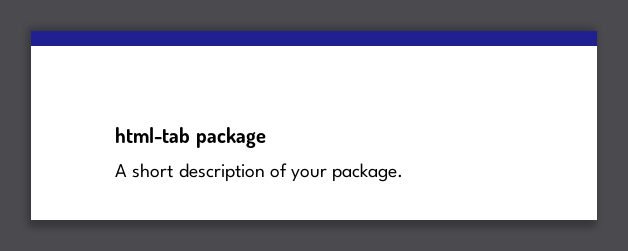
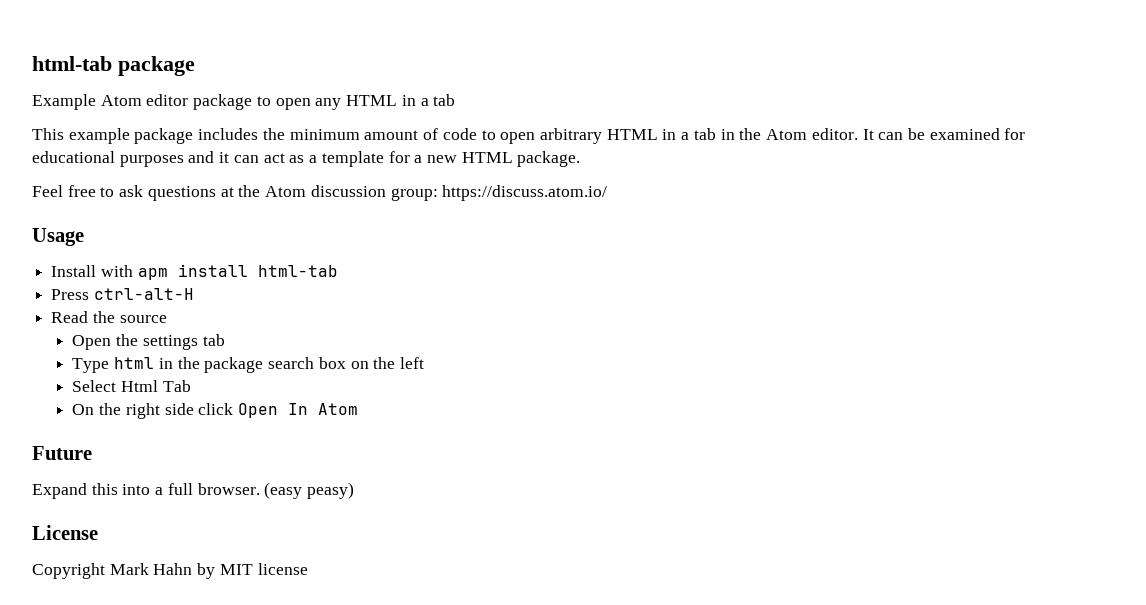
- A short description of your package.
+ Example Atom editor package to open any HTML in a tab
+ This example package includes the minimum amount of code to open arbitrary HTML in a tab in the Atom editor. It can be examined for educational purposes and it can act as a template for a new HTML package.
+ Feel free to ask questions at the Atom discussion group: https://discuss.atom.io/
+ Usage
+ Install with apm install html-tab
+ Press ctrl-alt-H
+ Read the source
+ Open the settings tab
+ Type html in the package search box on the left
+ Select Html Tab
+ On the right side click Open In Atom
+ Future
+ Expand this into a full browser. (easy peasy)
+ License
+ Copyright Mark Hahn by MIT license

